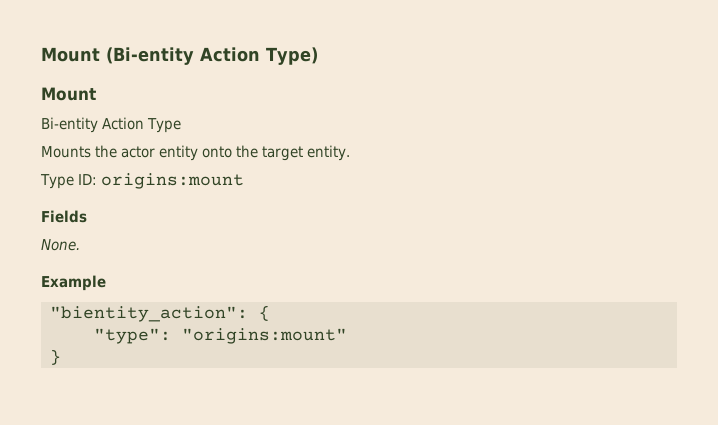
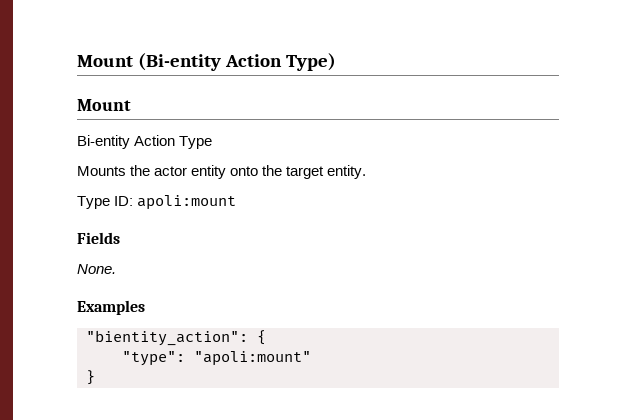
- Type ID: origins:mount
+ Type ID: apoli:mount
- Example
+ Examples
- "type": "origins:mount"
+ "type": "apoli:mount"

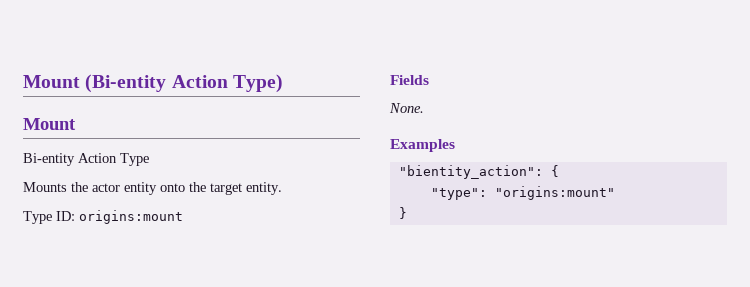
- Type ID: apoli:mount
+ Type ID: origins:mount
- "type": "apoli:mount"
+ "type": "origins:mount"

